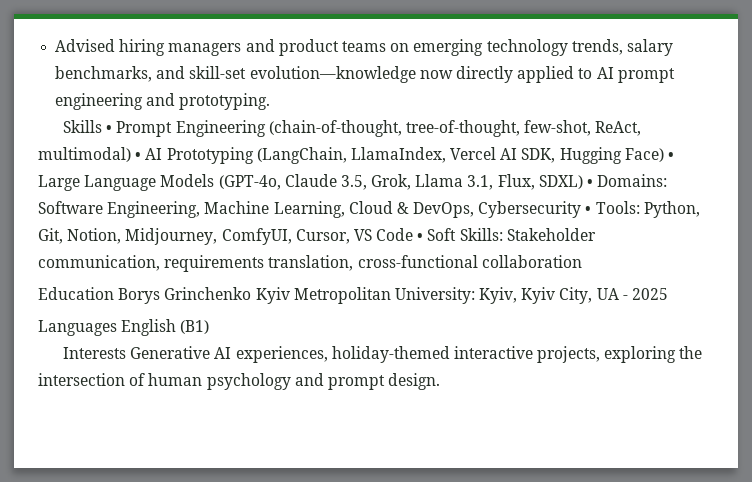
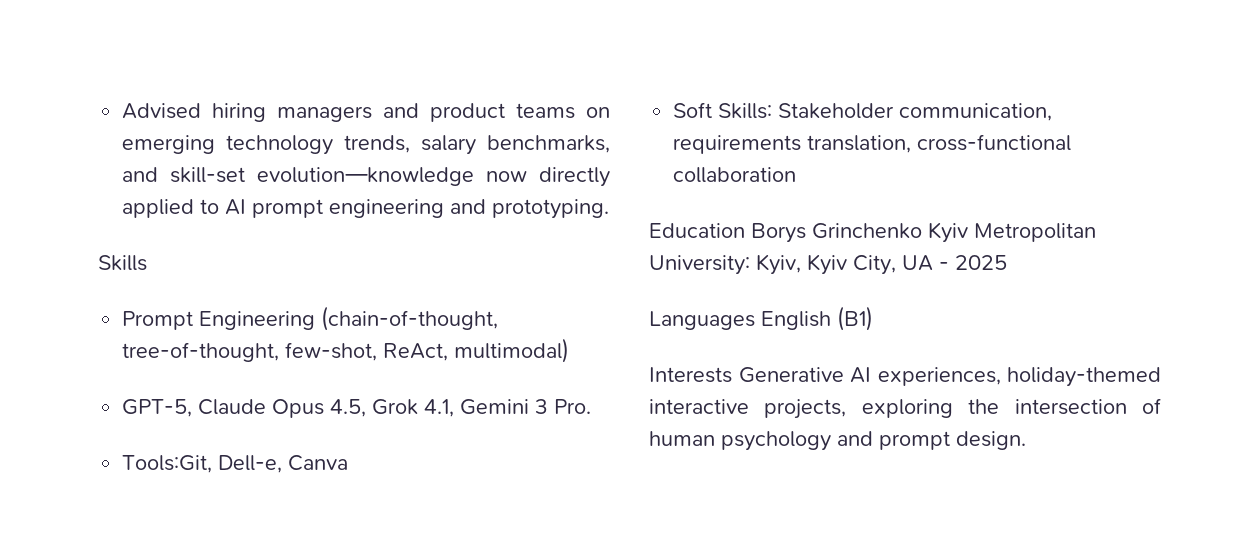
- Skills • Prompt Engineering (chain-of-thought, tree-of-thought, few-shot, ReAct, multimodal) • AI Prototyping (LangChain, LlamaIndex, Vercel AI SDK, Hugging Face) • Large Language Models (GPT-4o, Claude 3.5, Grok, Llama 3.1, Flux, SDXL) • Domains: Software Engineering, Machine Learning, Cloud & DevOps, Cybersecurity • Tools: Python, Git, Notion, Midjourney, ComfyUI, Cursor, VS Code • Soft Skills: Stakeholder communication, requirements translation, cross-functional collaboration
+ Skills
+ Prompt Engineering (chain-of-thought, tree-of-thought, few-shot, ReAct, multimodal)
+ GPT-5, Claude Opus 4.5, Grok 4.1, Gemini 3 Pro.
+ Tools:Git, Dell-e, Canva
+ Soft Skills: Stakeholder communication, requirements translation, cross-functional collaboration

